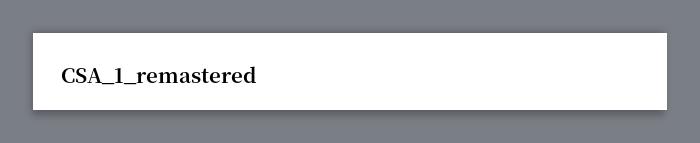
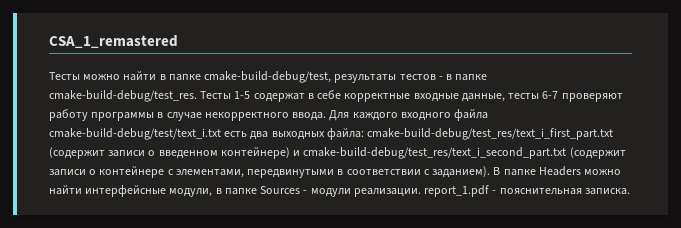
+ Тесты можно найти в папке cmake-build-debug/test, результаты тестов - в папке cmake-build-debug/test_res. Тесты 1-5 содержат в себе корректные входные данные, тесты 6-7 проверяют работу программы в случае некорректного ввода. Для каждого входного файла cmake-build-debug/test/text_i.txt есть два выходных файла: cmake-build-debug/test_res/text_i_first_part.txt (содержит записи о введенном контейнере) и cmake-build-debug/test_res/text_i_second_part.txt (содержит записи о контейнере с элементами, передвинутыми в соответствии с заданием). В папке Headers можно найти интерфейсные модули, в папке Sources - модули реализации. report_1.pdf - пояснительная записка.

